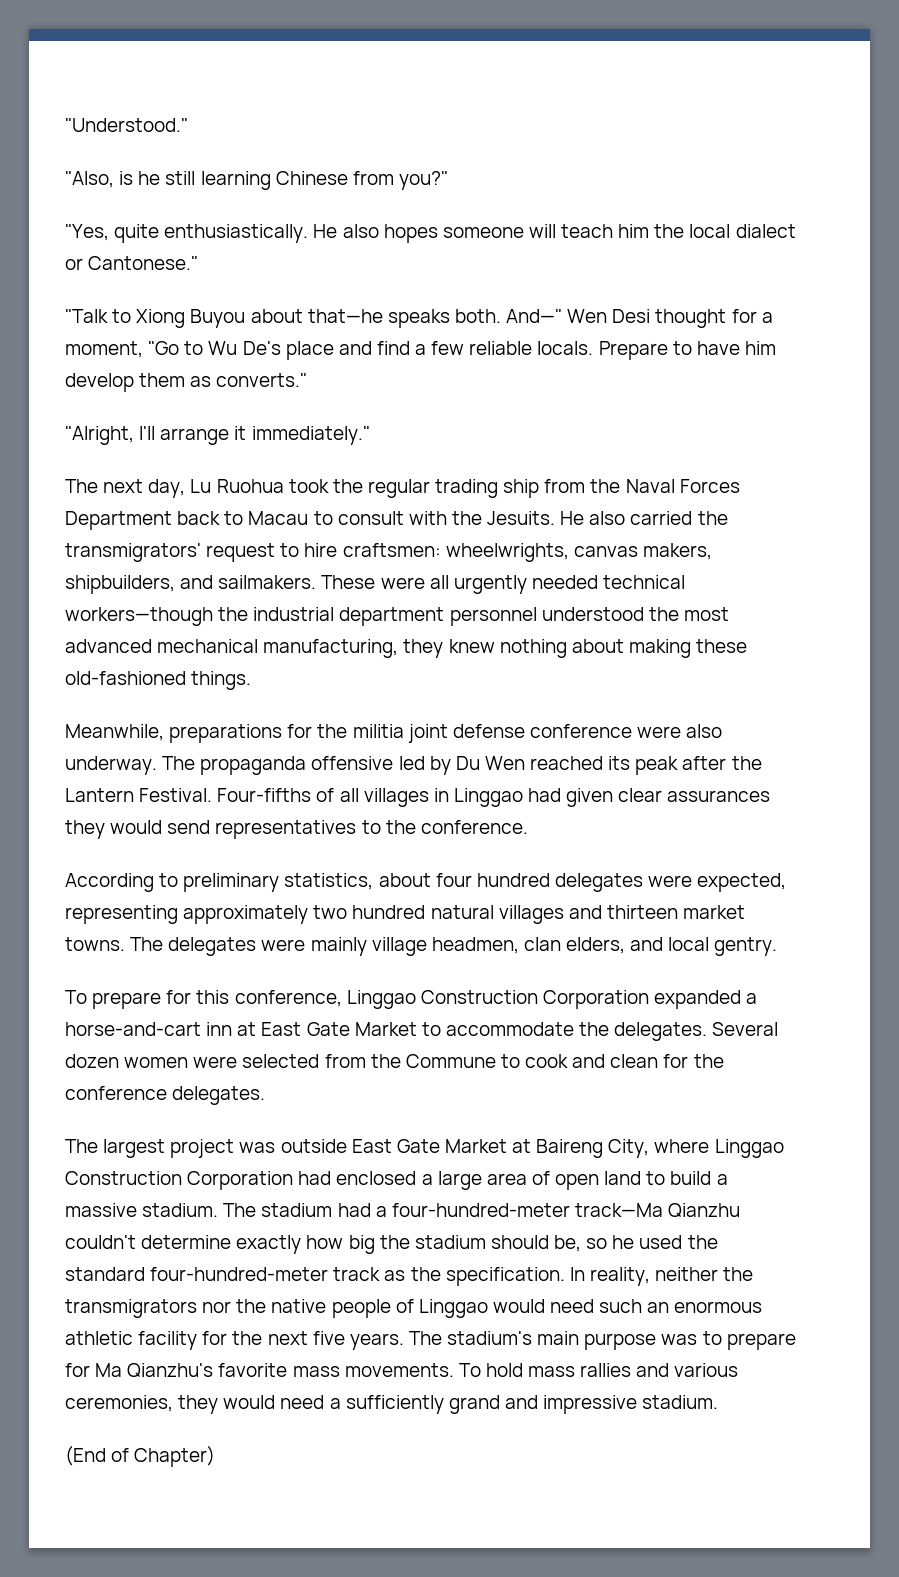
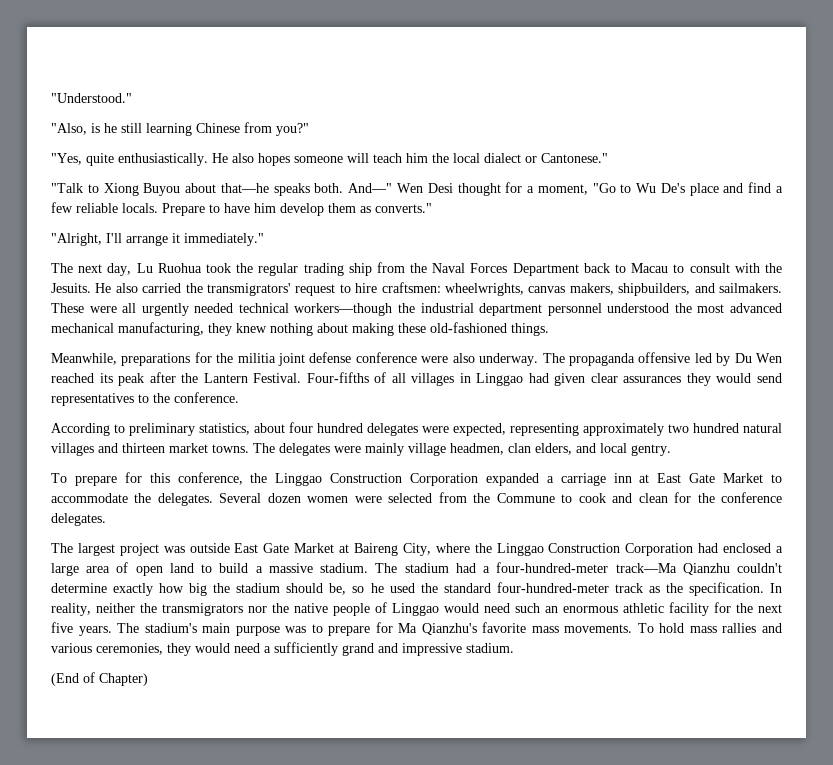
- To prepare for this conference, Linggao Construction Corporation expanded a horse-and-cart inn at East Gate Market to accommodate the delegates.
+ To prepare for this conference, the Linggao Construction Corporation expanded a carriage inn at East Gate Market to accommodate the delegates.
- The largest project was outside East Gate Market at Baireng City, where Linggao Construction Corporation had enclosed a large area of open land to build a massive stadium.
+ The largest project was outside East Gate Market at Baireng City, where the Linggao Construction Corporation had enclosed a large area of open land to build a massive stadium.

